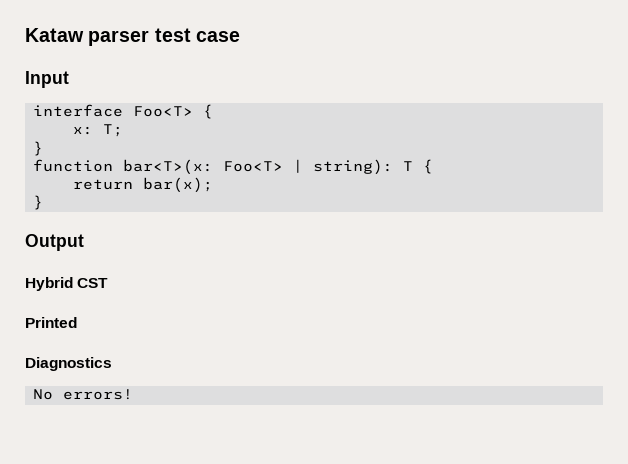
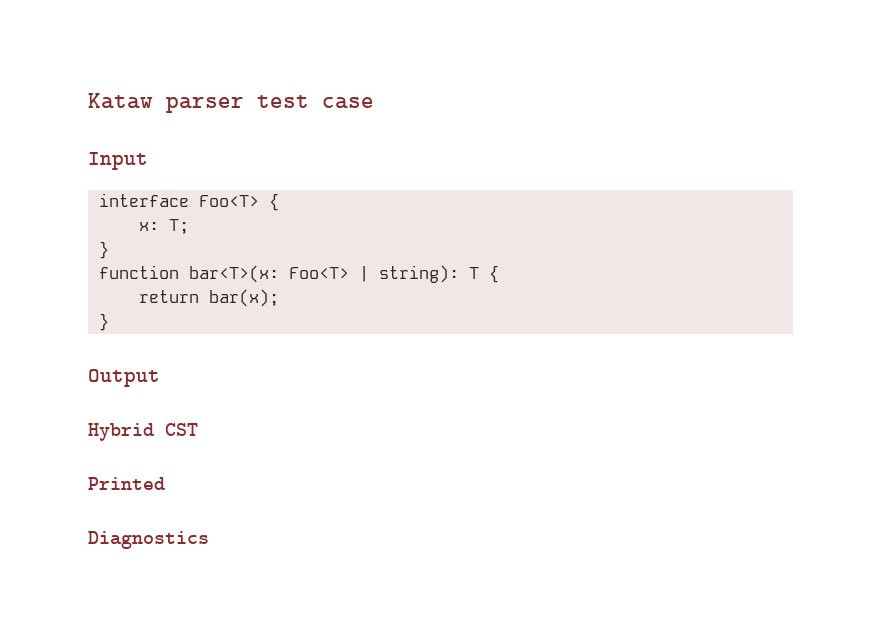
- No errors!

